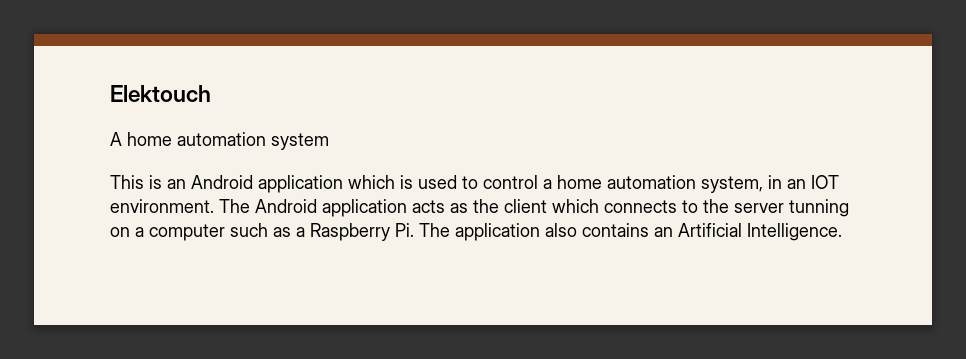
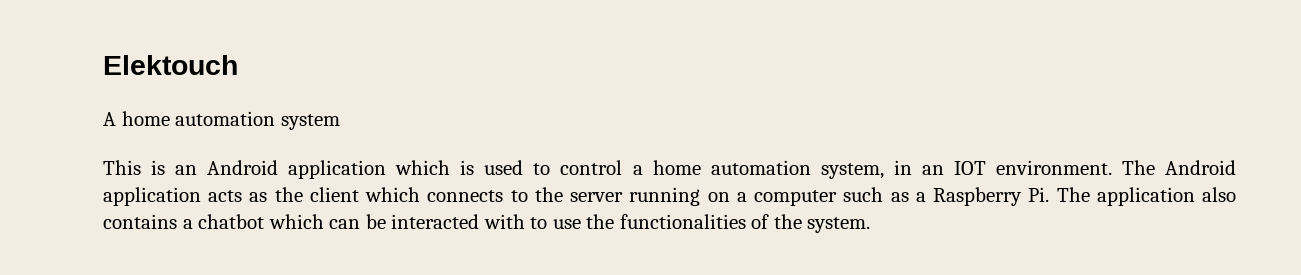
- The Android application acts as the client which connects to the server tunning on a computer such as a Raspberry Pi. The application also contains an Artificial Intelligence.
+ The Android application acts as the client which connects to the server running on a computer such as a Raspberry Pi. The application also contains a chatbot which can be interacted with to use the functionalities of the system.

